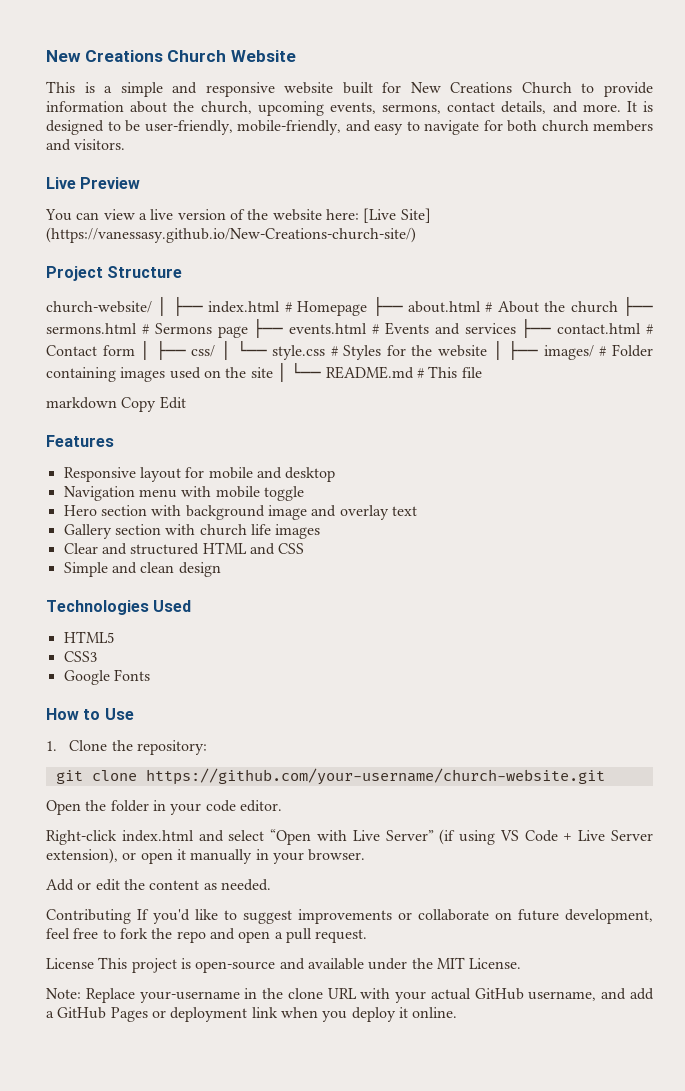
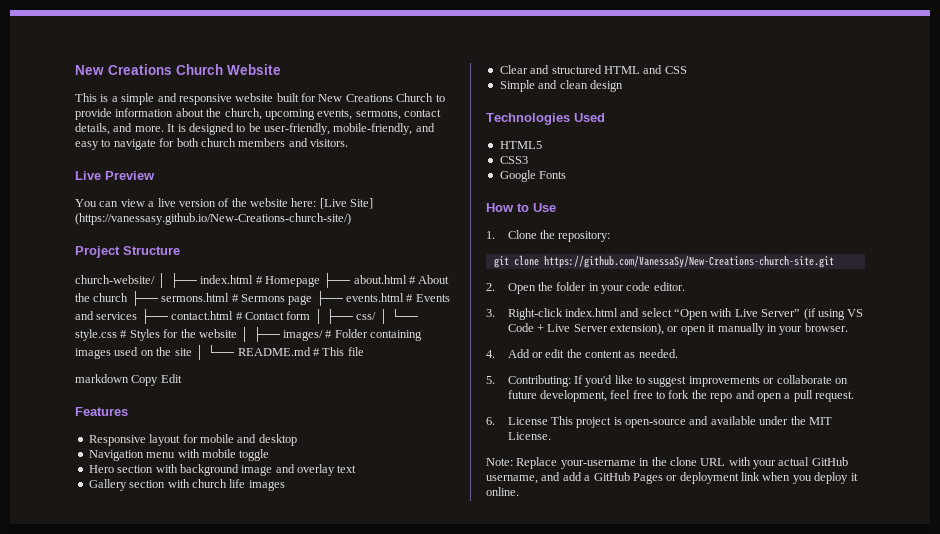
- git clone https://github.com/your-username/church-website.git
- Open the folder in your code editor.
+ git clone https://github.com/VanessaSy/New-Creations-church-site.git
+ 2. Open the folder in your code editor.
- Right-click index.html and select “Open with Live Server” (if using VS Code + Live Server extension), or open it manually in your browser.
+ 3. Right-click index.html and select “Open with Live Server” (if using VS Code + Live Server extension), or open it manually in your browser.
- Add or edit the content as needed.
+ 4. Add or edit the content as needed.
- Contributing If you'd like to suggest improvements or collaborate on future development, feel free to fork the repo and open a pull request.
+ 5. Contributing: If you'd like to suggest improvements or collaborate on future development, feel free to fork the repo and open a pull request.
- License This project is open-source and available under the MIT License.
+ 6. License This project is open-source and available under the MIT License.

